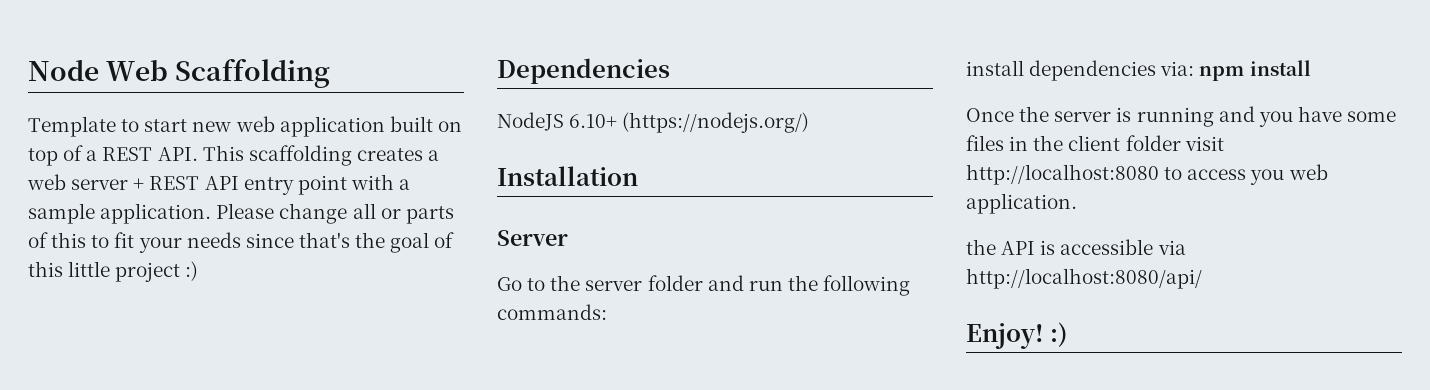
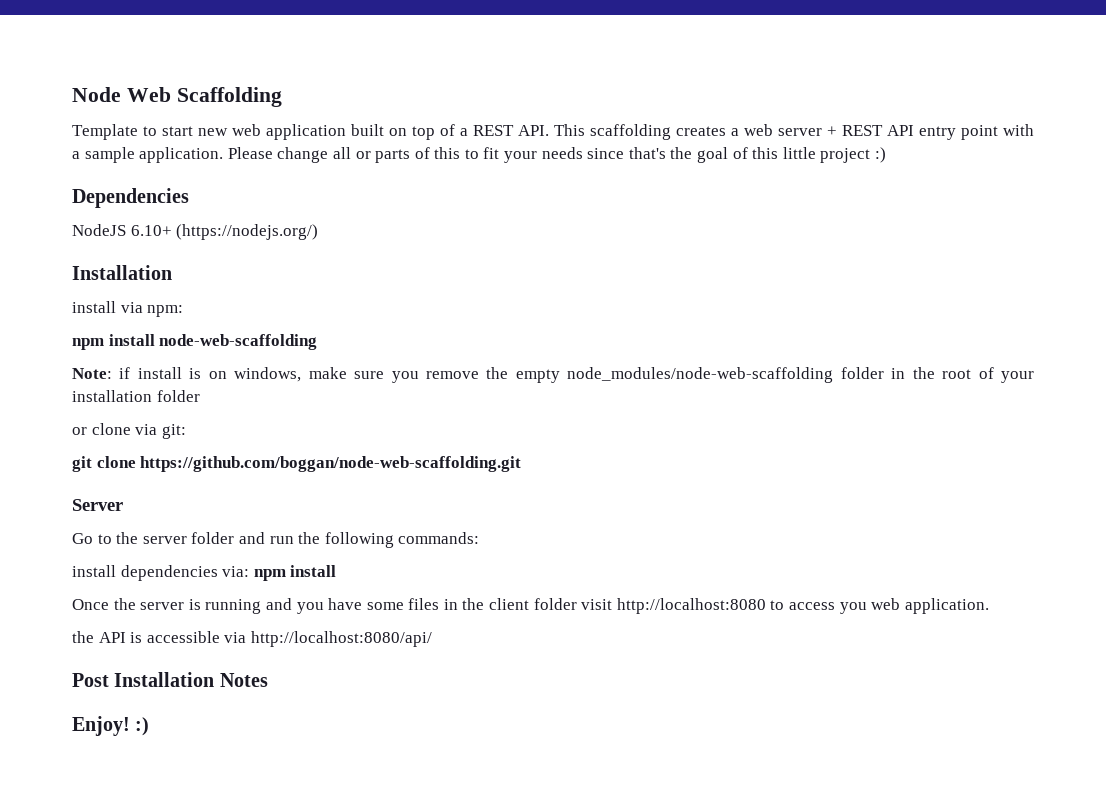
+ install via npm:
+ npm install node-web-scaffolding
+ Note: if install is on windows, make sure you remove the empty node_modules/node-web-scaffolding folder in the root of your installation folder
+ or clone via git:
+ git clone https://github.com/boggan/node-web-scaffolding.git
+ Post Installation Notes

